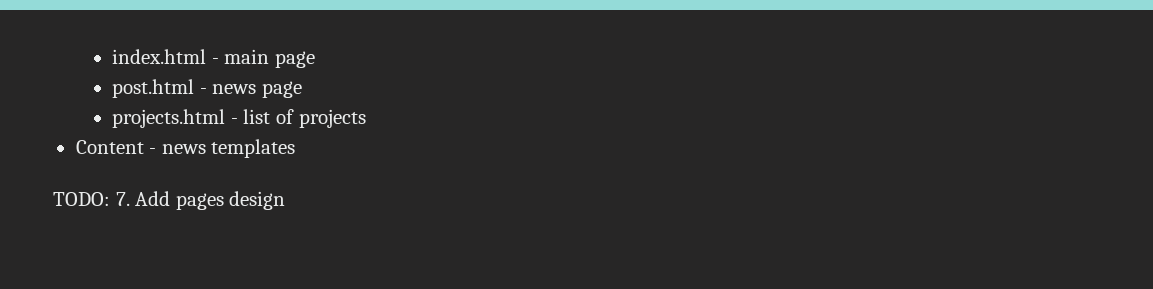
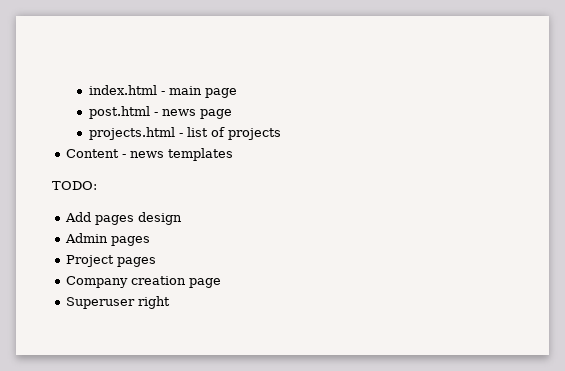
- TODO: 7. Add pages design
+ TODO:
+ Add pages design
+ Admin pages
+ Project pages
+ Company creation page
+ Superuser right

